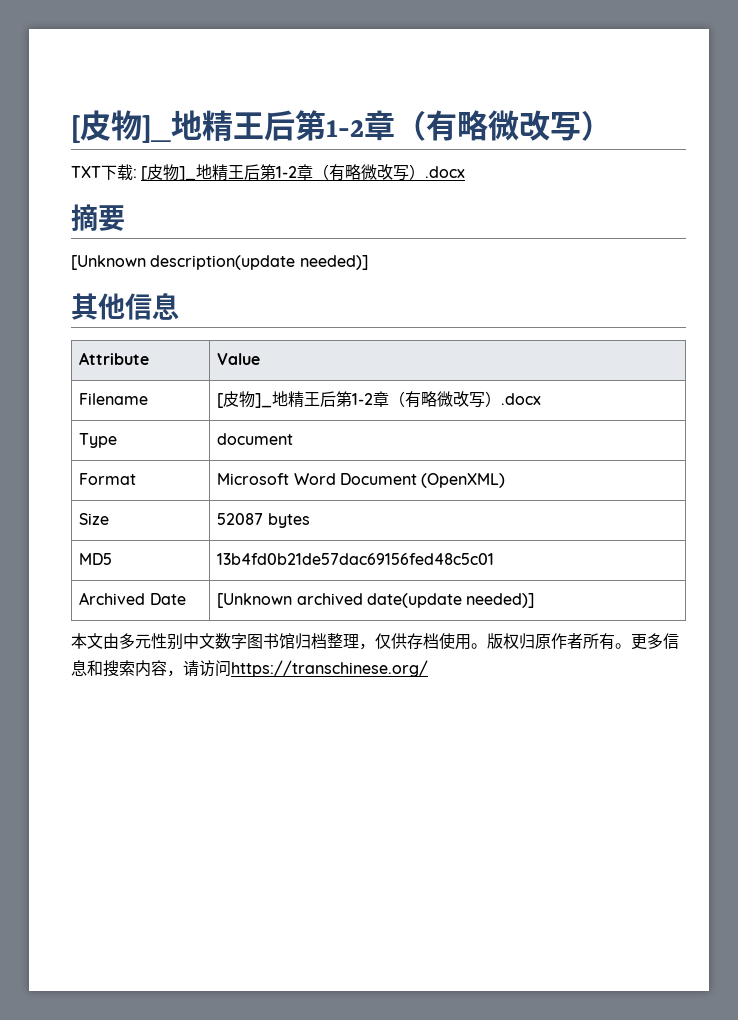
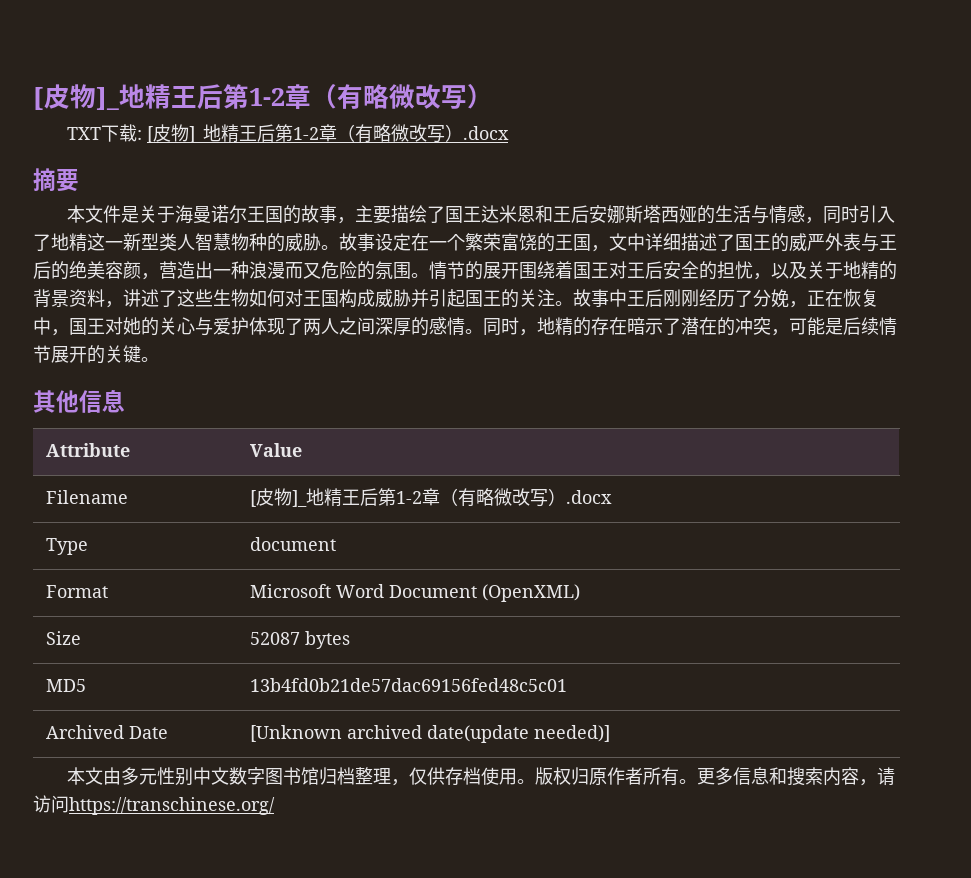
- [Unknown description(update needed)]
+ 本文件是关于海曼诺尔王国的故事，主要描绘了国王达米恩和王后安娜斯塔西娅的生活与情感，同时引入了地精这一新型类人智慧物种的威胁。故事设定在一个繁荣富饶的王国，文中详细描述了国王的威严外表与王后的绝美容颜，营造出一种浪漫而又危险的氛围。情节的展开围绕着国王对王后安全的担忧，以及关于地精的背景资料，讲述了这些生物如何对王国构成威胁并引起国王的关注。故事中王后刚刚经历了分娩，正在恢复中，国王对她的关心与爱护体现了两人之间深厚的感情。同时，地精的存在暗示了潜在的冲突，可能是后续情节展开的关键。

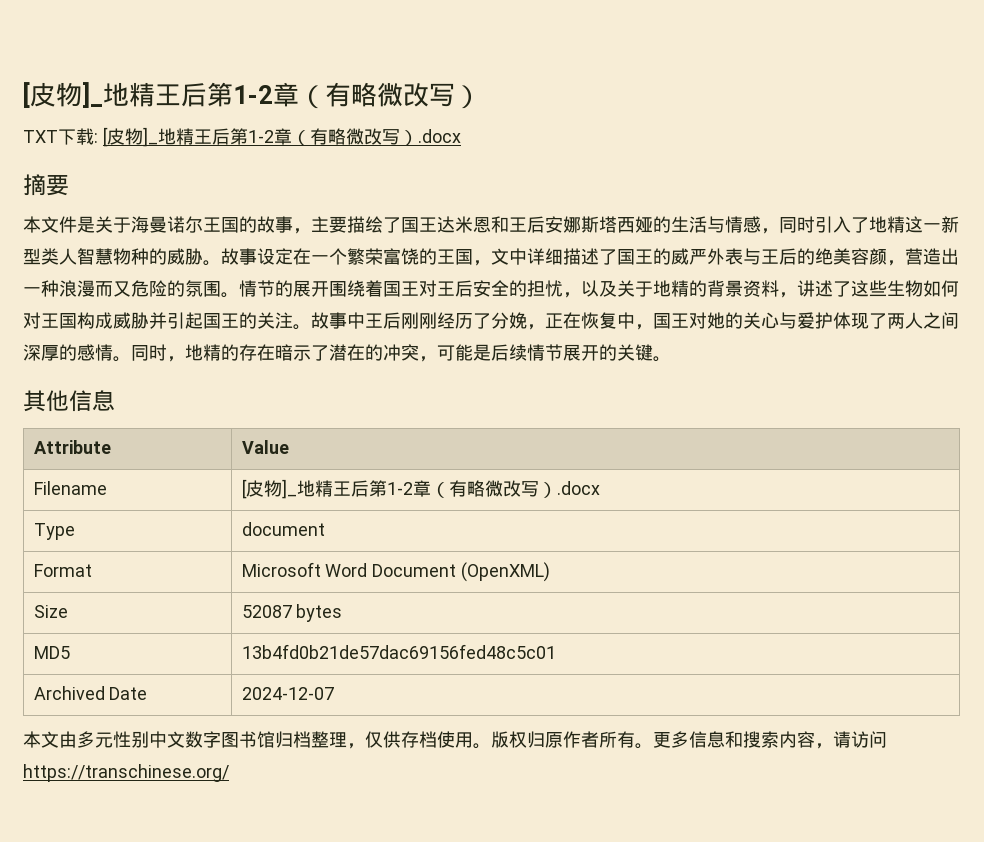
- Archived Date | [Unknown archived date(update needed)]
+ Archived Date | 2024-12-07

